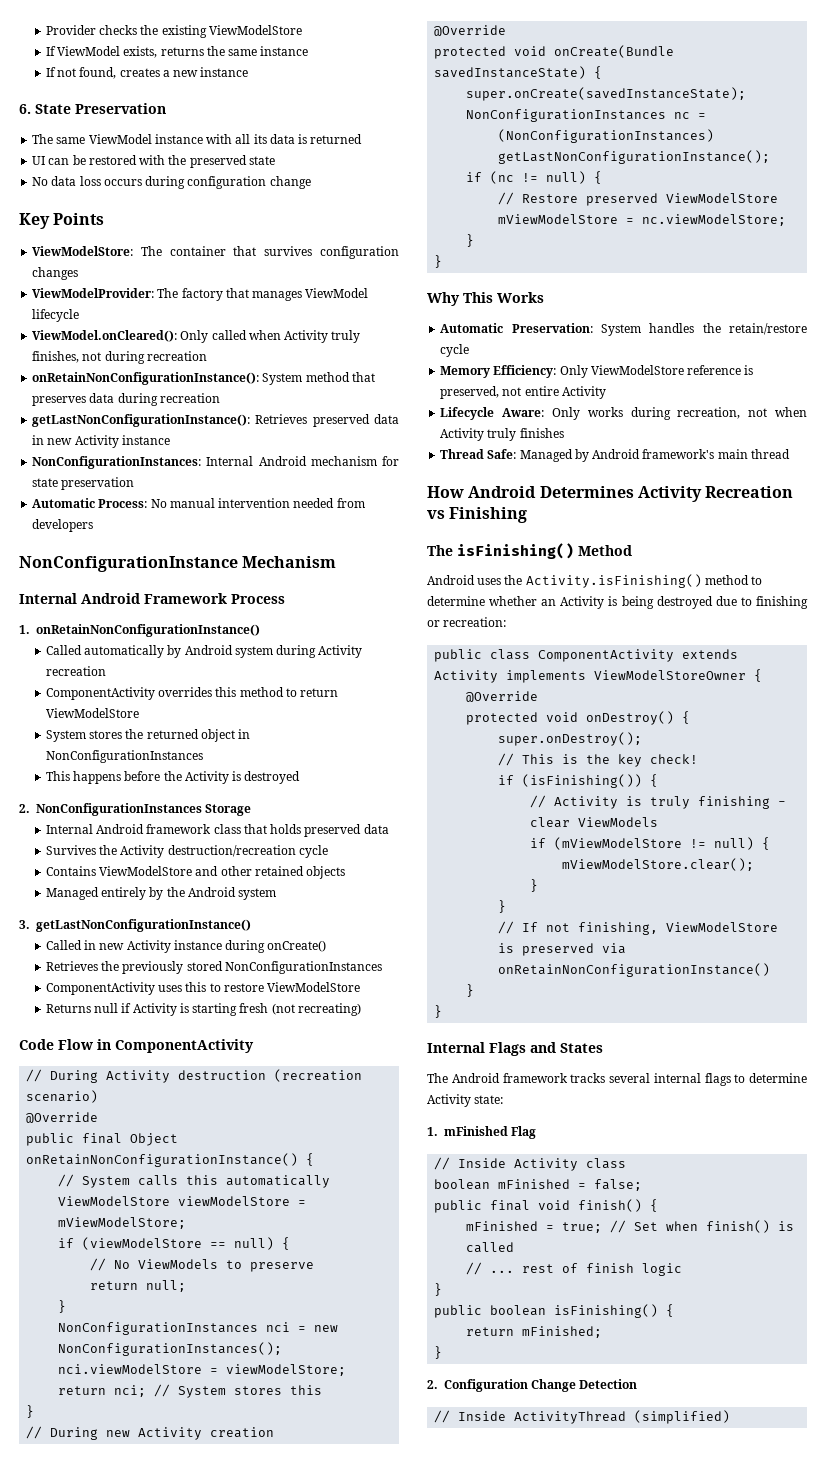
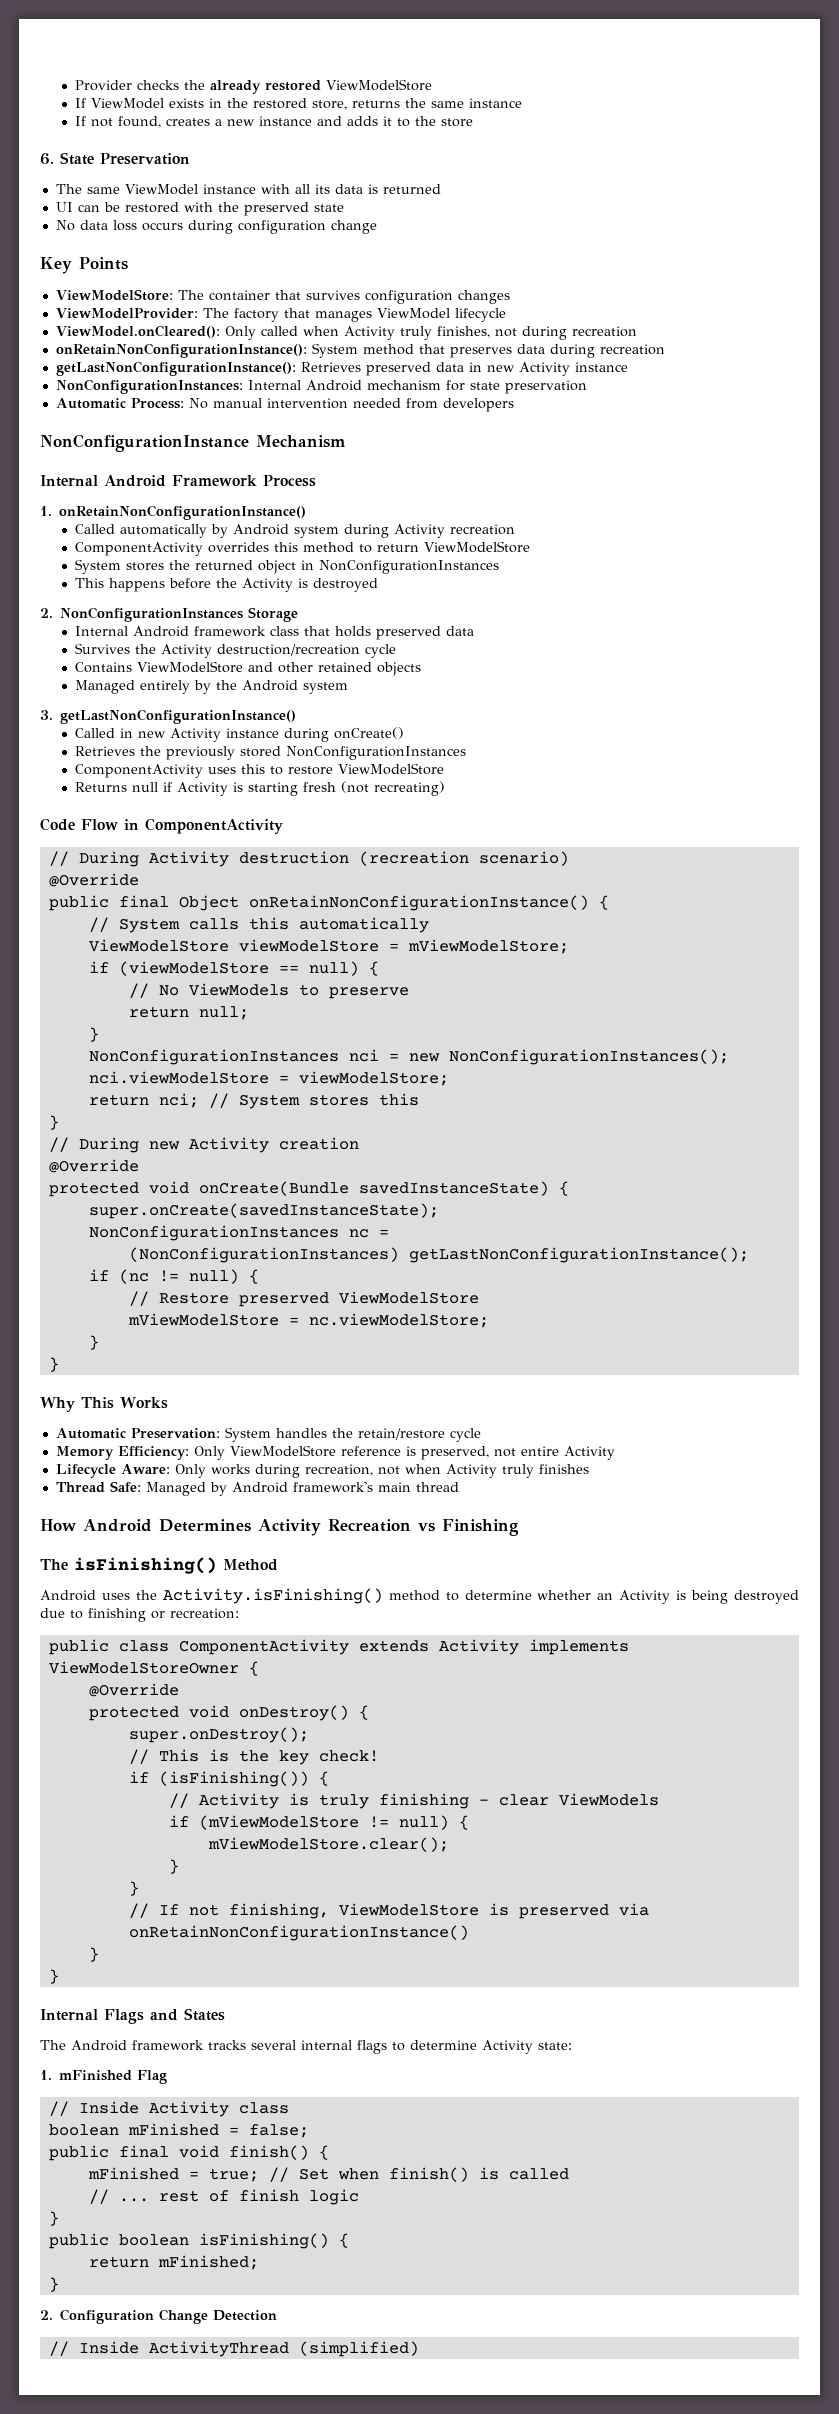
- Provider checks the existing ViewModelStore
+ Provider checks the already restored ViewModelStore
- If ViewModel exists, returns the same instance
+ If ViewModel exists in the restored store, returns the same instance
- If not found, creates a new instance
+ If not found, creates a new instance and adds it to the store

